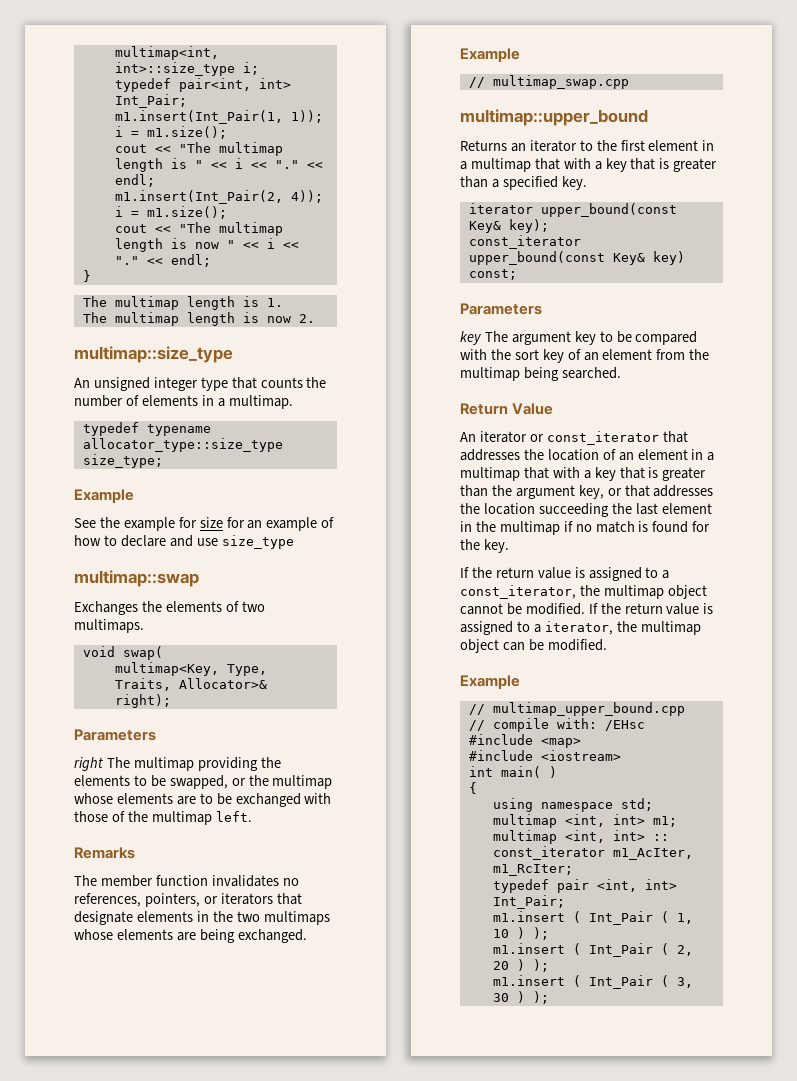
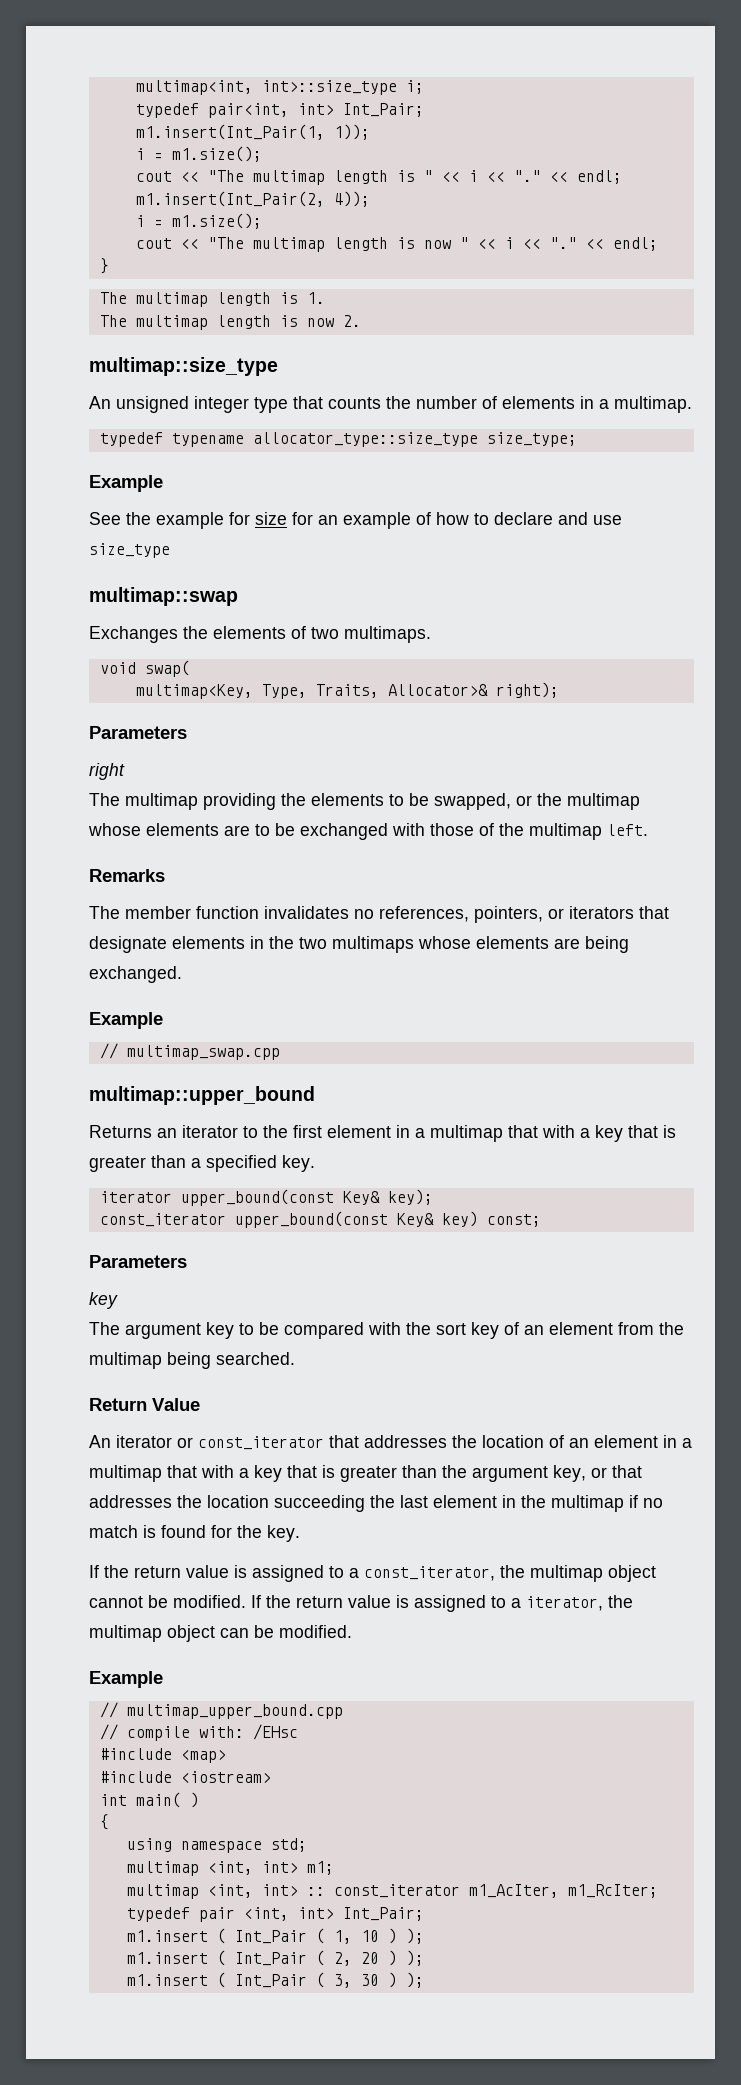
- right The multimap providing the elements to be swapped, or the multimap whose elements are to be exchanged with those of the multimap left.
+ right
+ The multimap providing the elements to be swapped, or the multimap whose elements are to be exchanged with those of the multimap left.
  const_iterator upper_bound(const Key& key) const;
  Parameters
- key The argument key to be compared with the sort key of an element from the multimap being searched.
+ key
+ The argument key to be compared with the sort key of an element from the multimap being searched.

